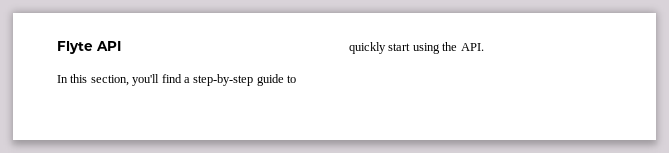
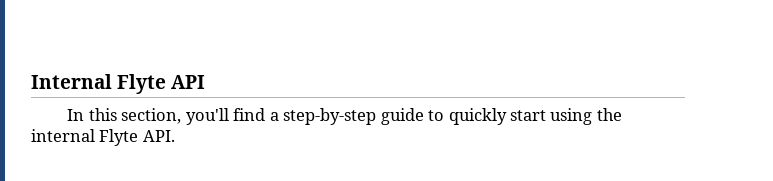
- Flyte API
+ Internal Flyte API
- In this section, you'll find a step-by-step guide to quickly start using the API.
+ In this section, you'll find a step-by-step guide to quickly start using the internal Flyte API.

